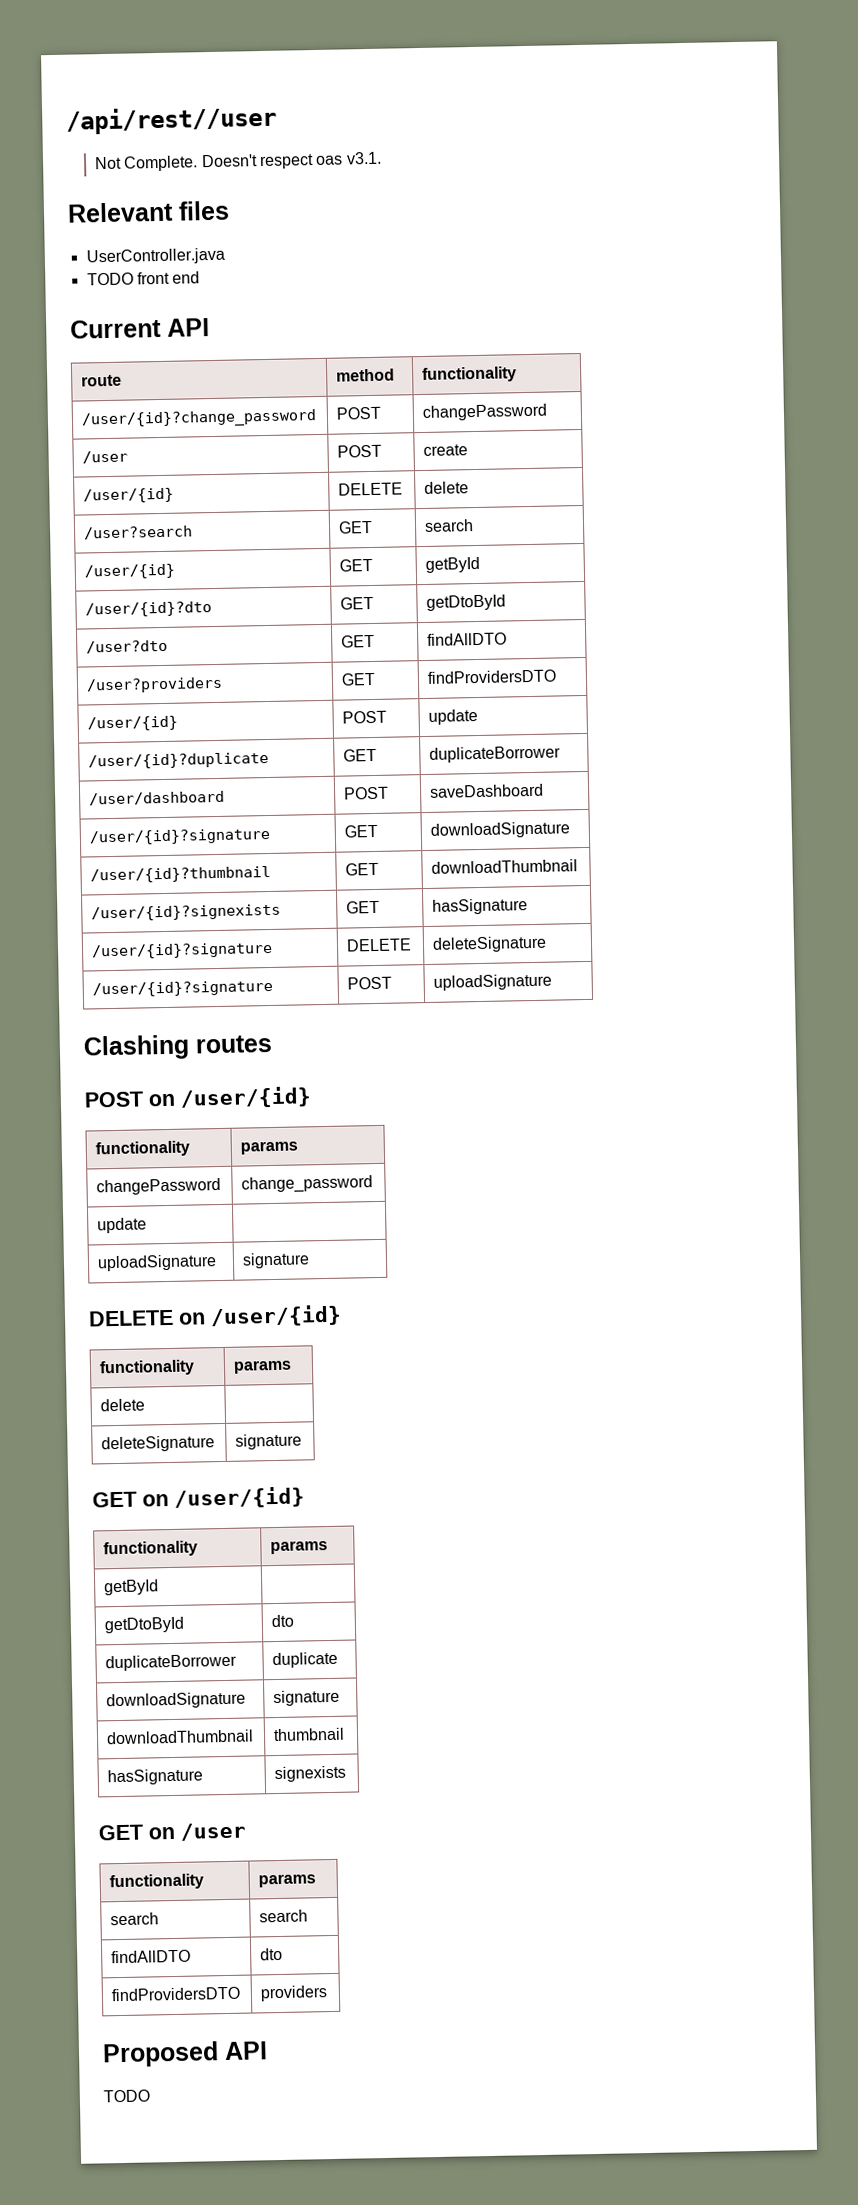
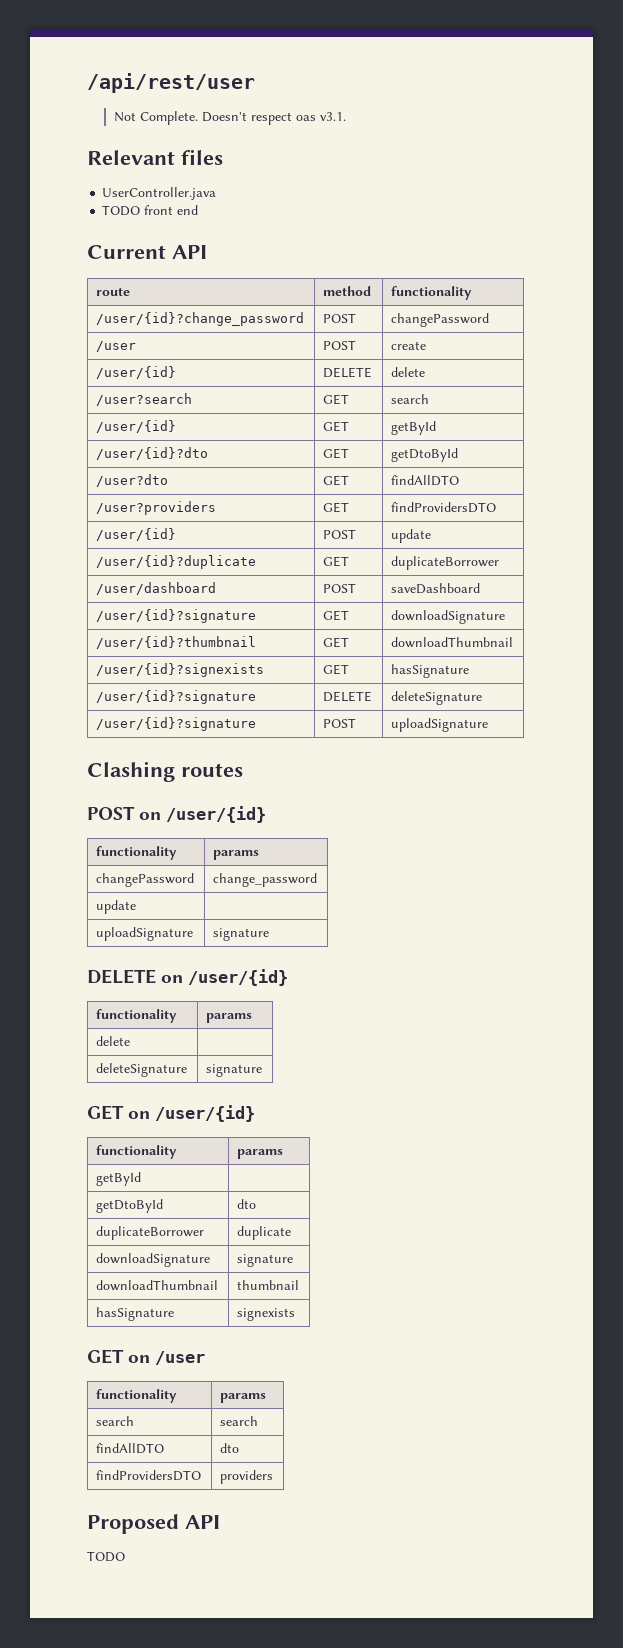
- /api/rest//user
+ /api/rest/user

